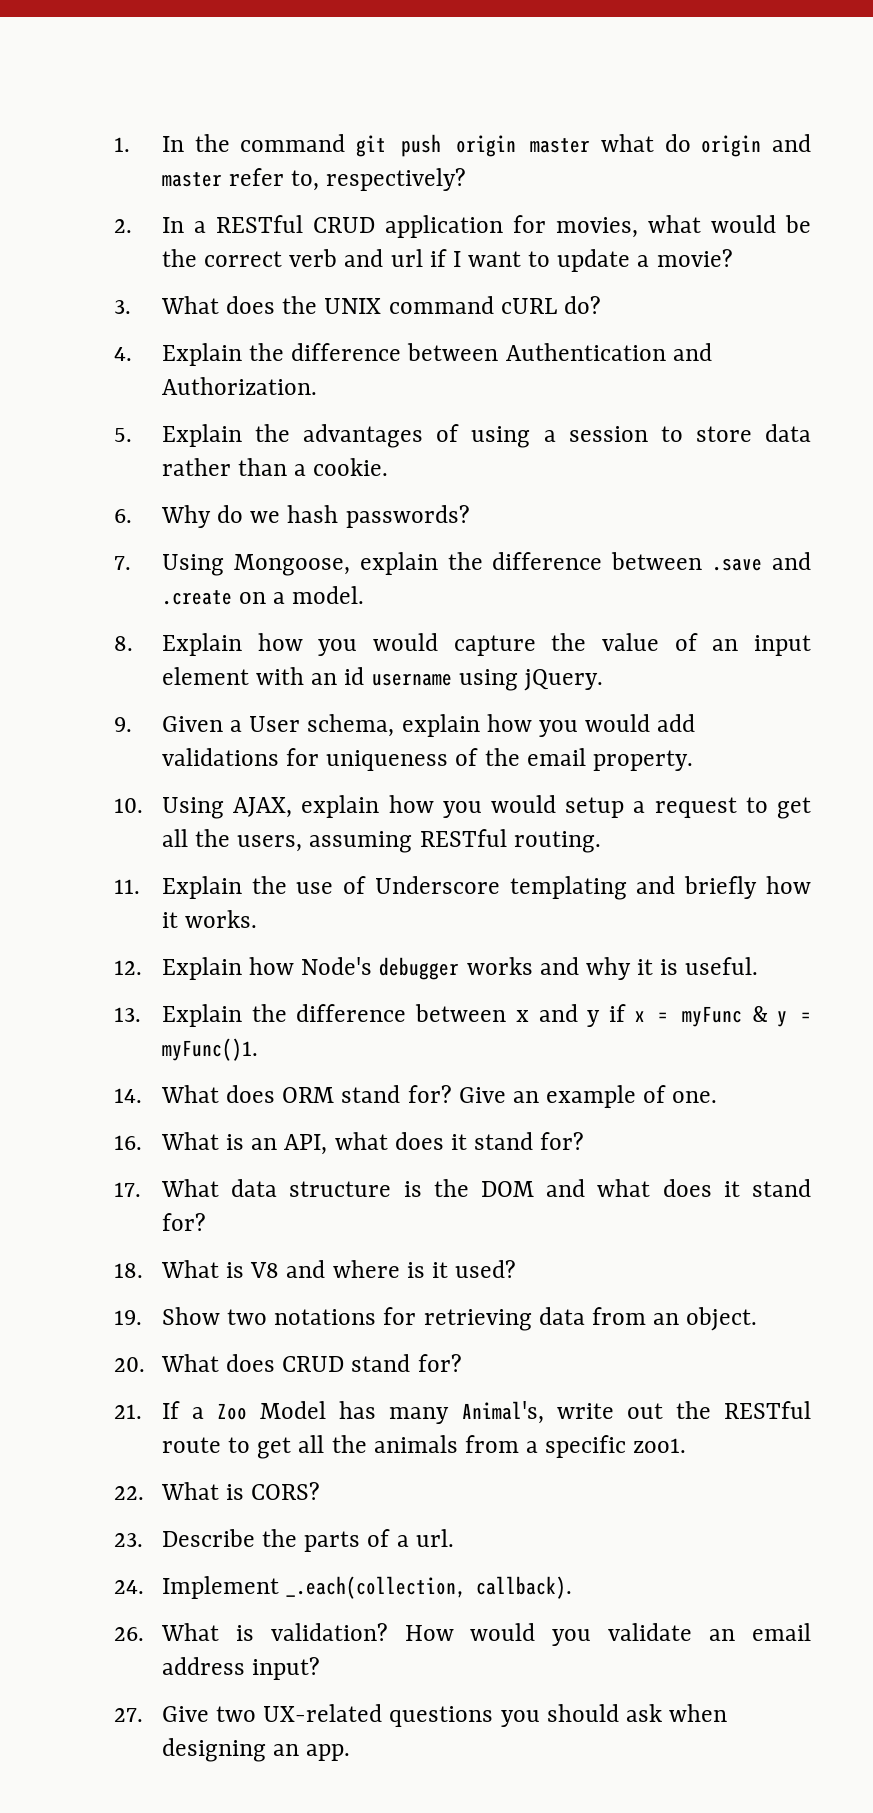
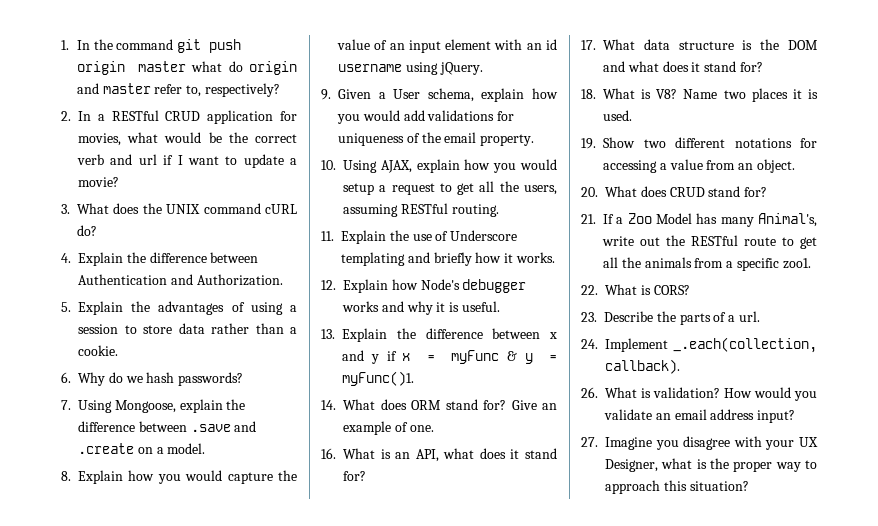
- 18. What is V8 and where is it used?
+ 18. What is V8? Name two places it is used.
- 19. Show two notations for retrieving data from an object.
+ 19. Show two different notations for accessing a value from an object.
- 27. Give two UX-related questions you should ask when designing an app.
+ 27. Imagine you disagree with your UX Designer, what is the proper way to approach this situation?

